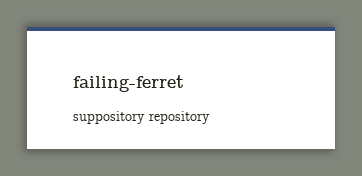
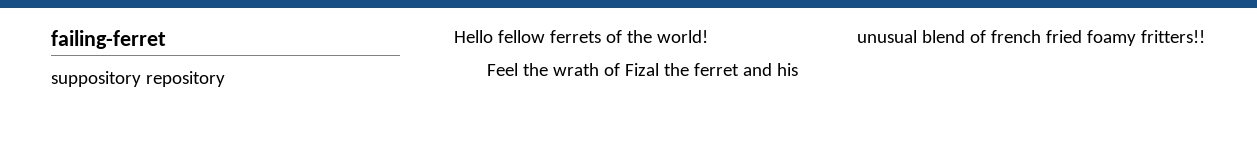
+ Hello fellow ferrets of the world!
+ Feel the wrath of Fizal the ferret and his unusual blend of french fried foamy fritters!!

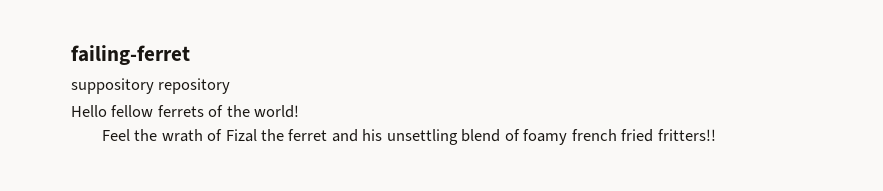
- Feel the wrath of Fizal the ferret and his unusual blend of french fried foamy fritters!!
+ Feel the wrath of Fizal the ferret and his unsettling blend of foamy french fried fritters!!

